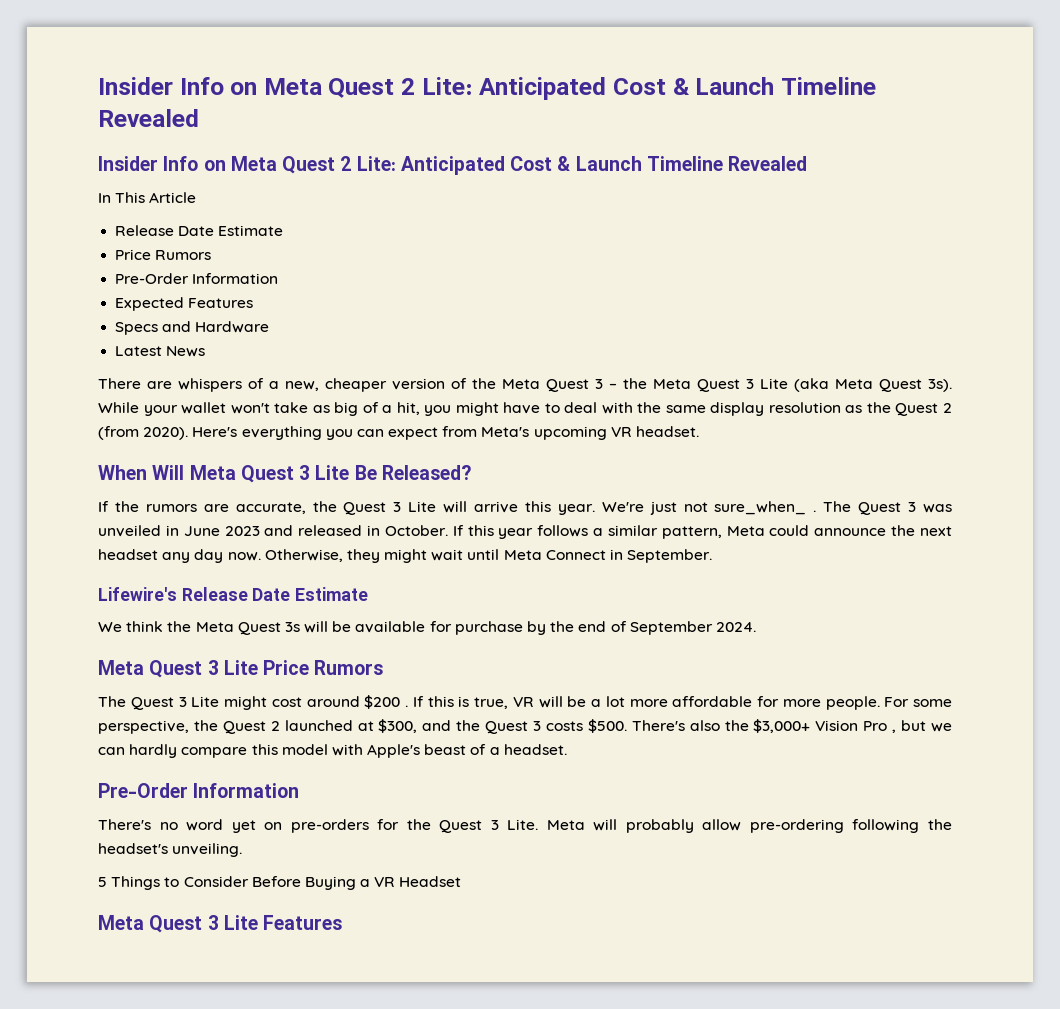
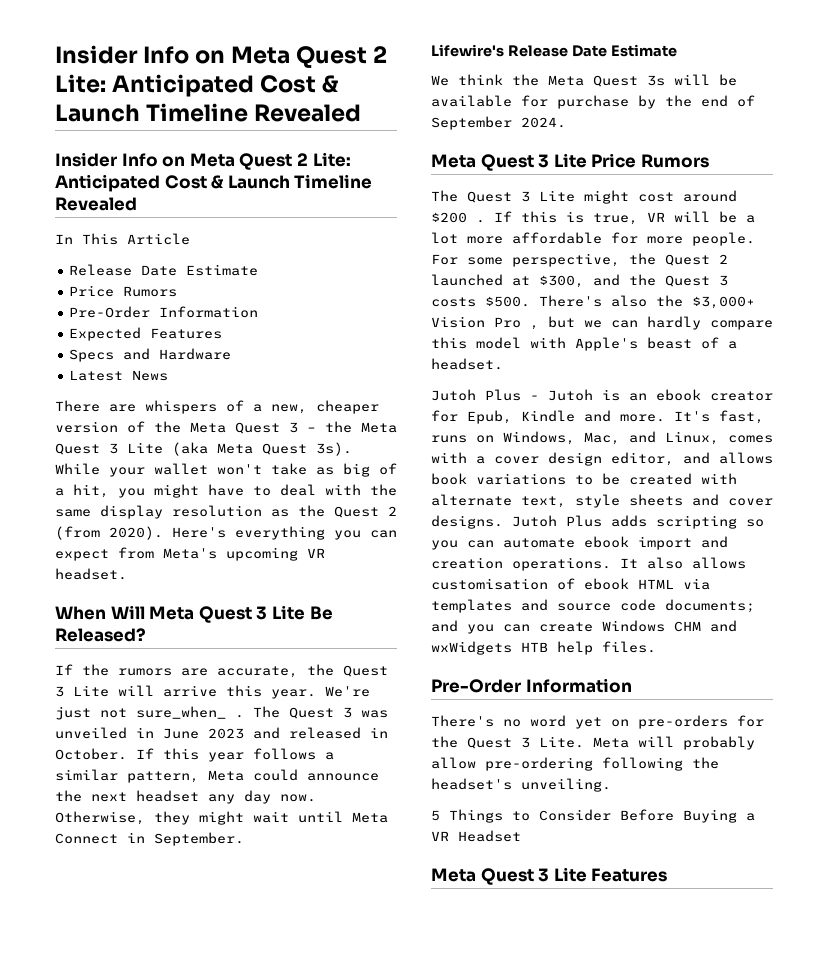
+ Jutoh Plus - Jutoh is an ebook creator for Epub, Kindle and more. It's fast, runs on Windows, Mac, and Linux, comes with a cover design editor, and allows book variations to be created with alternate text, style sheets and cover designs. Jutoh Plus adds scripting so you can automate ebook import and creation operations. It also allows customisation of ebook HTML via templates and source code documents; and you can create Windows CHM and wxWidgets HTB help files.

